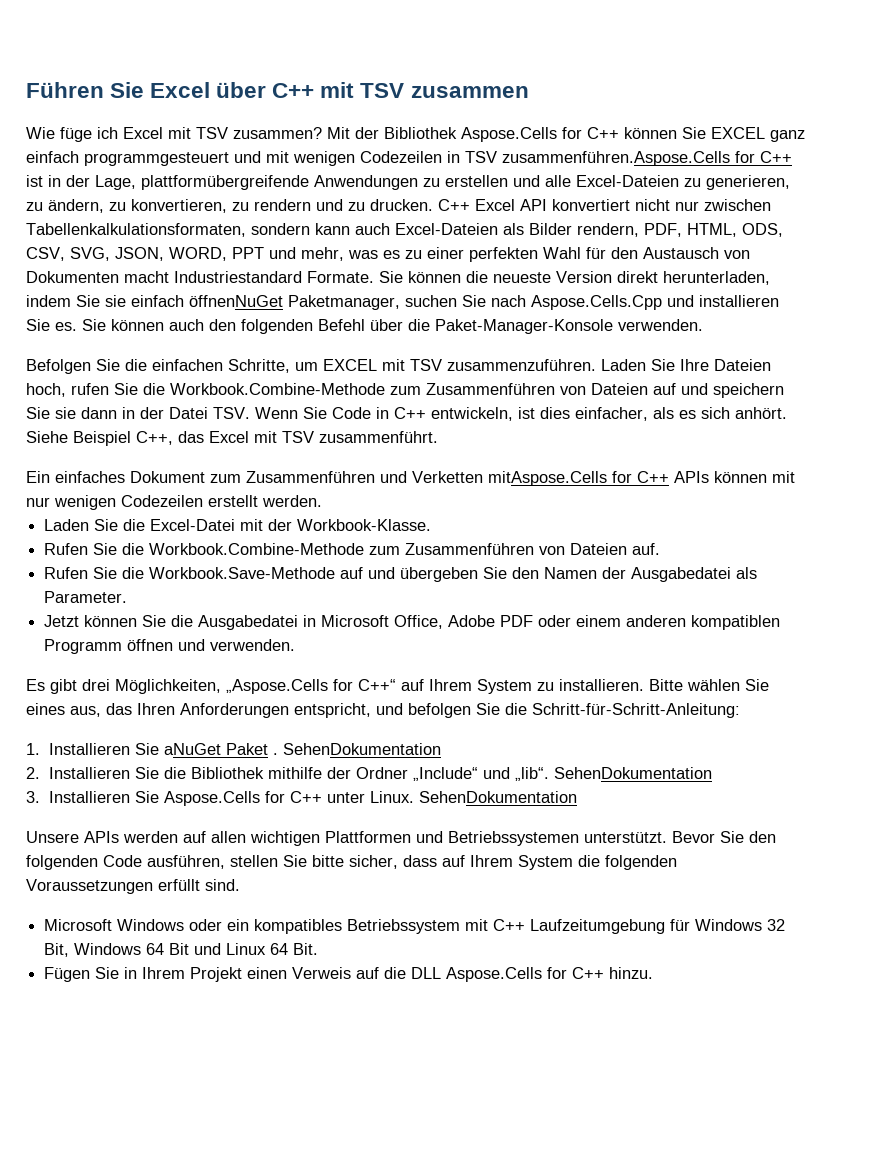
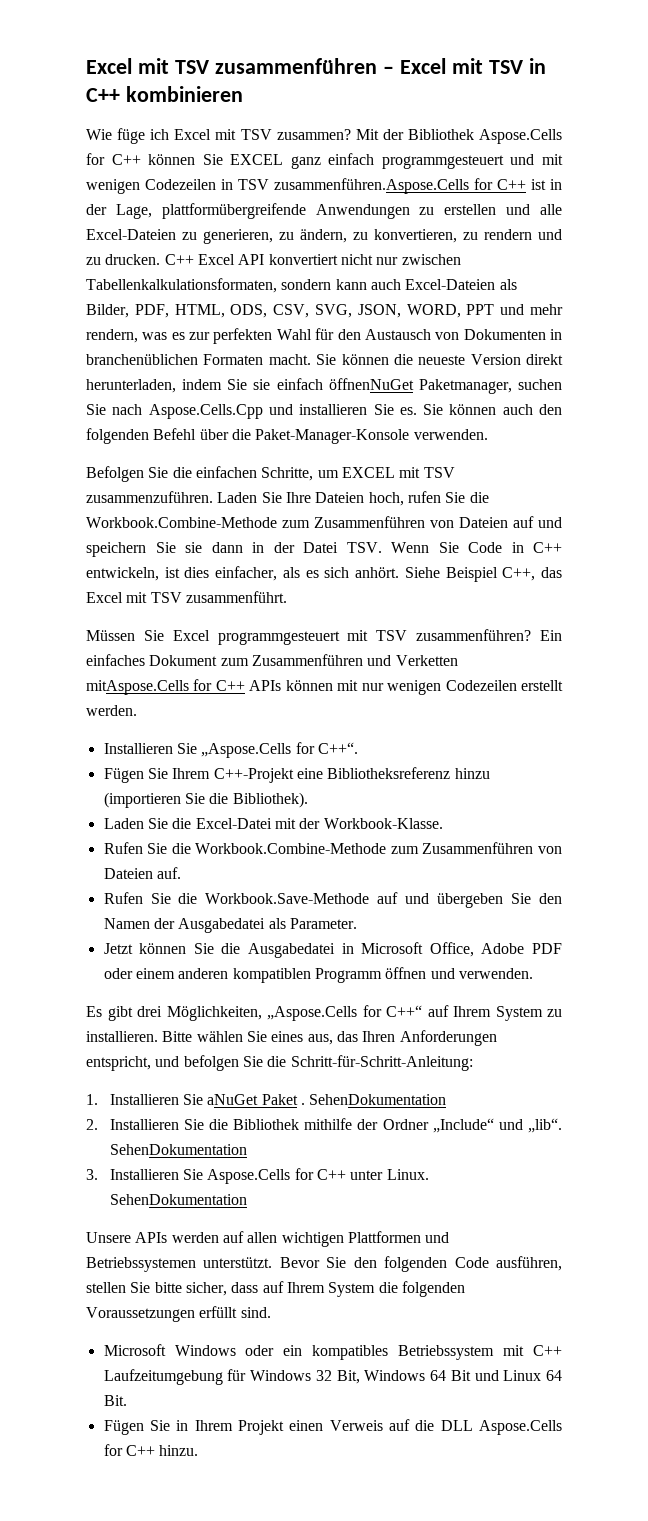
- Führen Sie Excel über C++ mit TSV zusammen
+ Excel mit TSV zusammenführen – Excel mit TSV in C++ kombinieren
- C++ Excel API konvertiert nicht nur zwischen Tabellenkalkulationsformaten, sondern kann auch Excel-Dateien als Bilder rendern, PDF, HTML, ODS, CSV, SVG, JSON, WORD, PPT und mehr, was es zu einer perfekten Wahl für den Austausch von Dokumenten macht Industriestandard Formate.
+ C++ Excel API konvertiert nicht nur zwischen Tabellenkalkulationsformaten, sondern kann auch Excel-Dateien als Bilder, PDF, HTML, ODS, CSV, SVG, JSON, WORD, PPT und mehr rendern, was es zur perfekten Wahl für den Austausch von Dokumenten in branchenüblichen Formaten macht.
+ Müssen Sie Excel programmgesteuert mit TSV zusammenführen?
+ Installieren Sie „Aspose.Cells for C++“.
+ Fügen Sie Ihrem C++-Projekt eine Bibliotheksreferenz hinzu (importieren Sie die Bibliothek).

